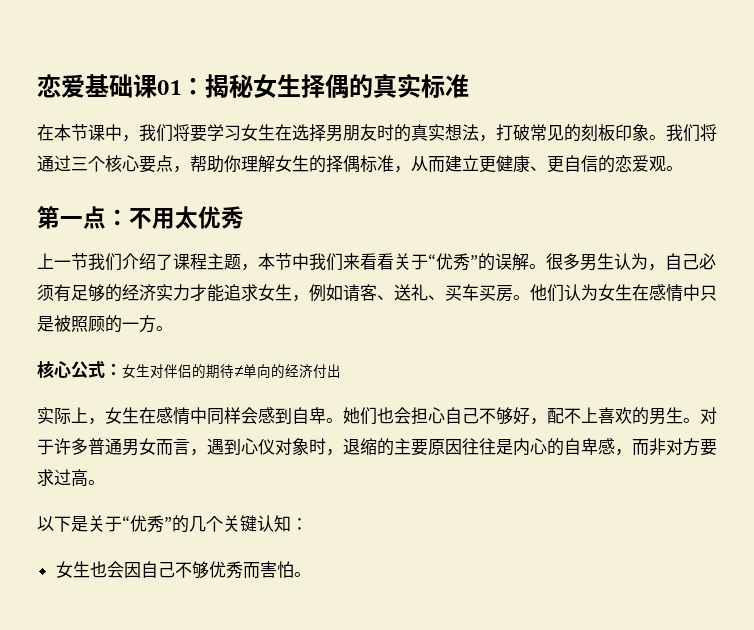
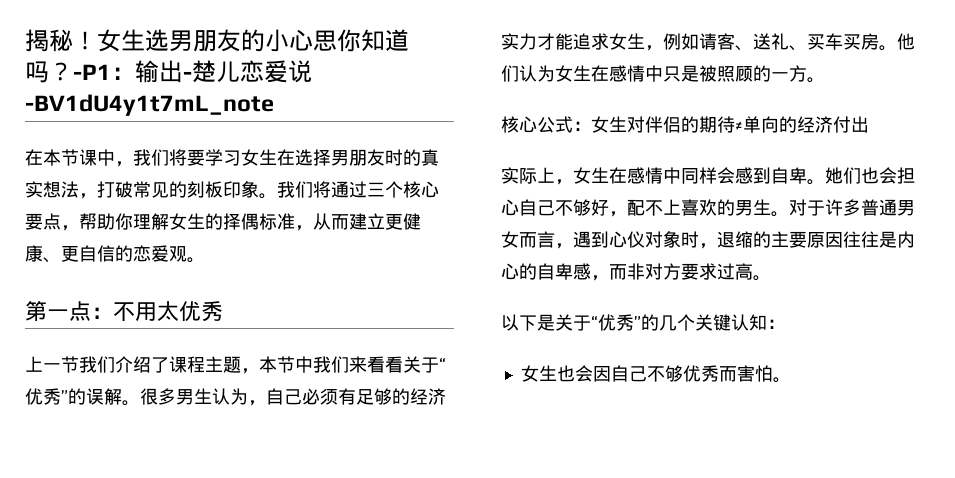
- 恋爱基础课01：揭秘女生择偶的真实标准
+ 揭秘！女生选男朋友的小心思你知道吗？-P1：输出-楚儿恋爱说-BV1dU4y1t7mL_note

